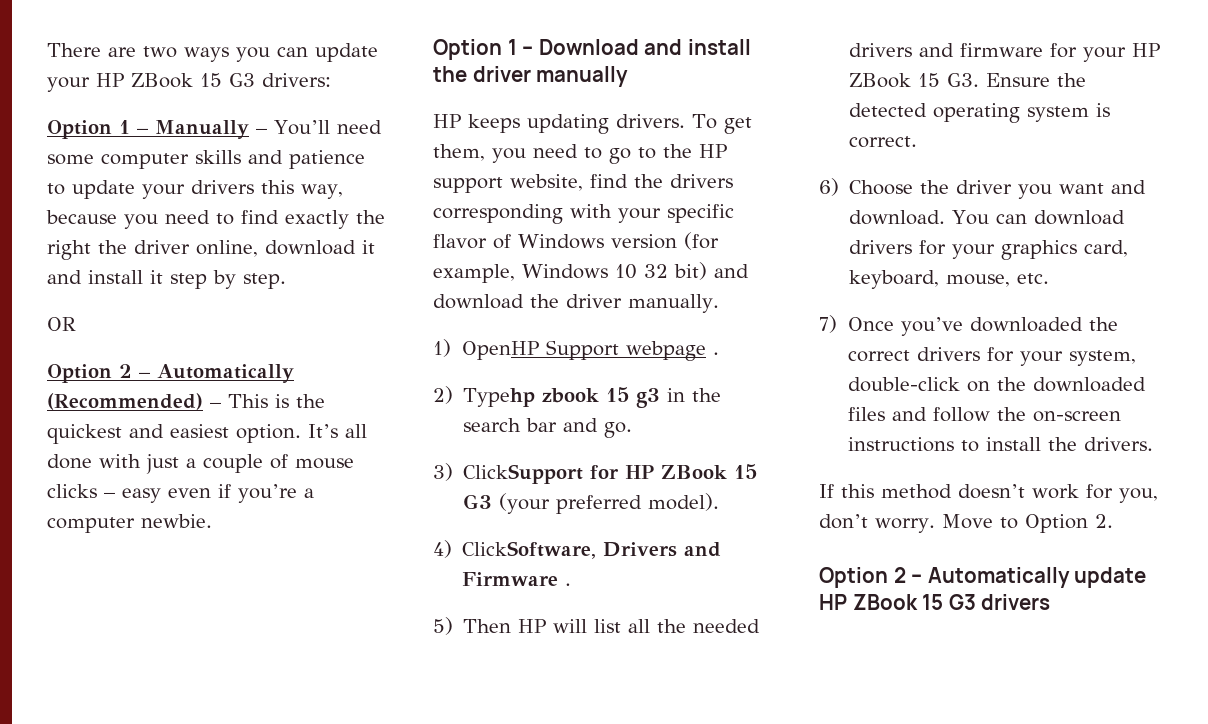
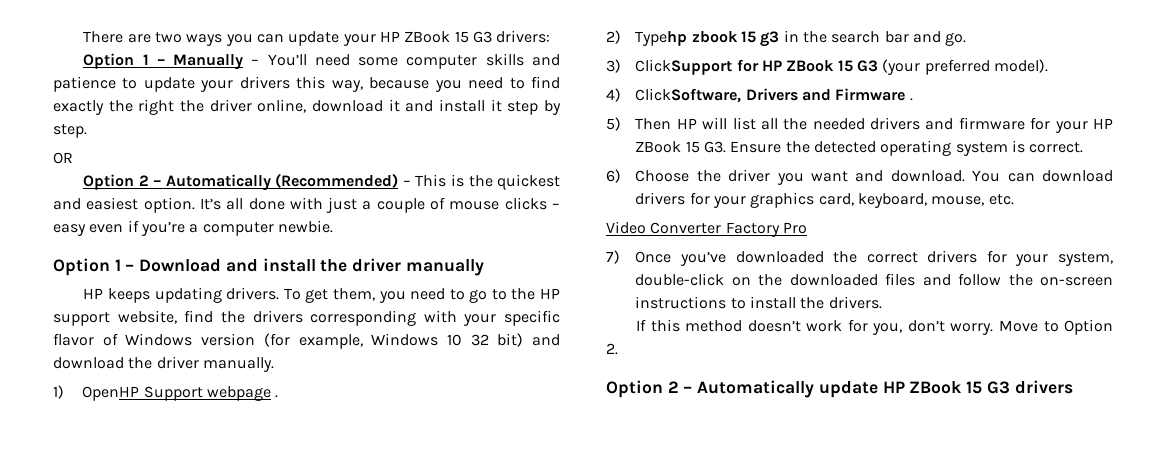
+ Video Converter Factory Pro

